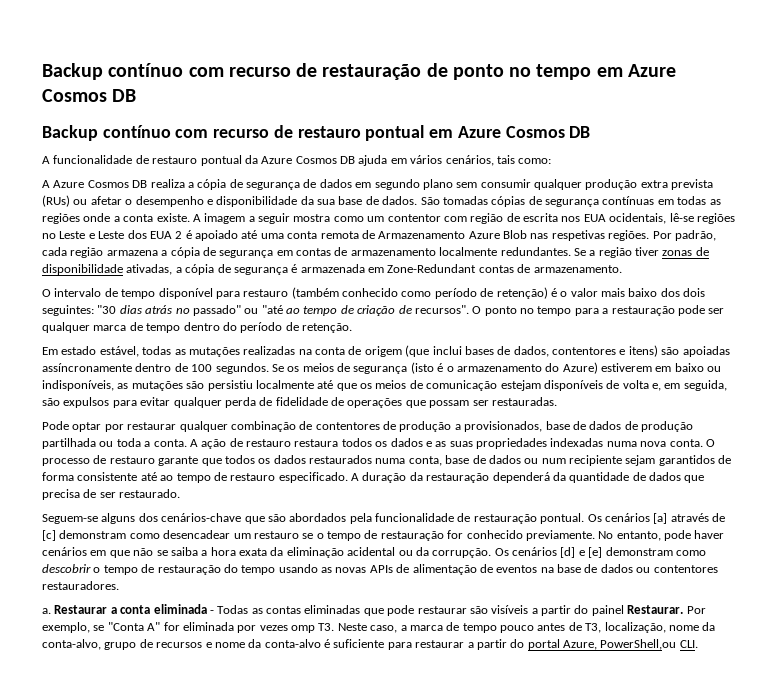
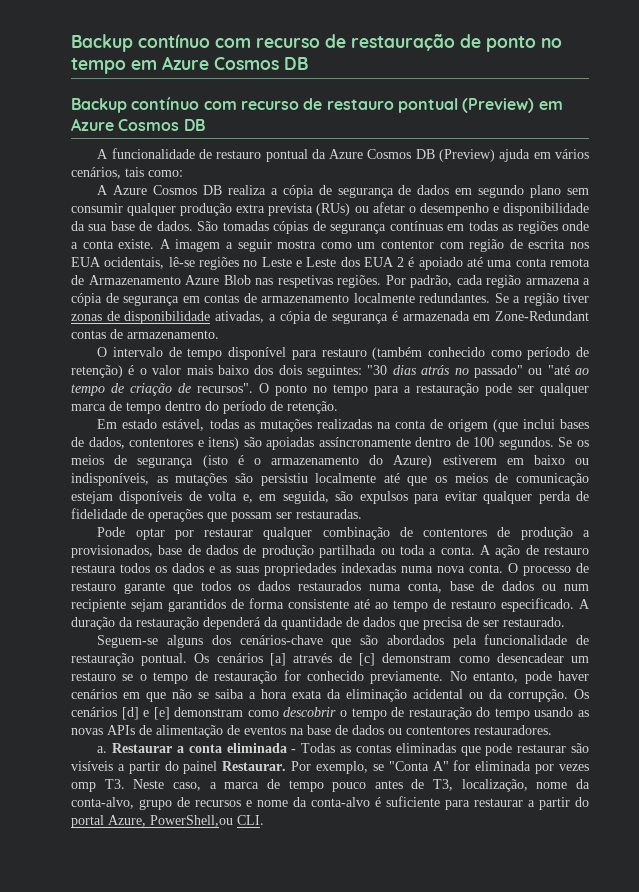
- Backup contínuo com recurso de restauro pontual em Azure Cosmos DB
+ Backup contínuo com recurso de restauro pontual (Preview) em Azure Cosmos DB
- A funcionalidade de restauro pontual da Azure Cosmos DB ajuda em vários cenários, tais como:
+ A funcionalidade de restauro pontual da Azure Cosmos DB (Preview) ajuda em vários cenários, tais como:

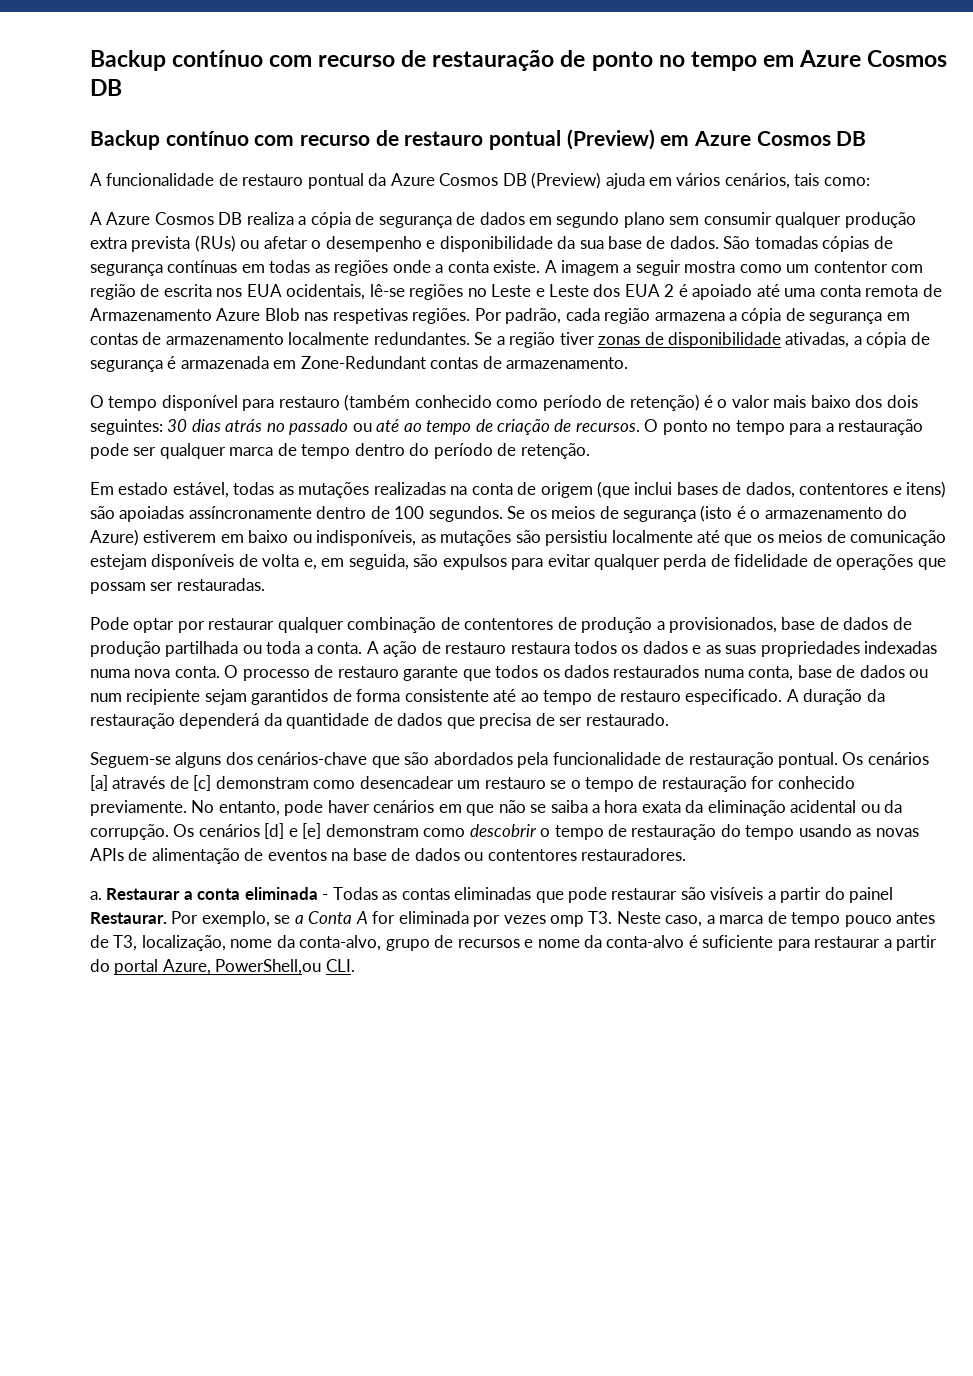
- O intervalo de tempo disponível para restauro (também conhecido como período de retenção) é o valor mais baixo dos dois seguintes: "30 dias atrás no passado" ou "até ao tempo de criação de recursos".
+ O tempo disponível para restauro (também conhecido como período de retenção) é o valor mais baixo dos dois seguintes: 30 dias atrás no passado ou até ao tempo de criação de recursos.
- Por exemplo, se "Conta A" for eliminada por vezes omp T3. Neste caso, a marca de tempo pouco antes de T3, localização, nome da conta-alvo, grupo de recursos e nome da conta-alvo é suficiente para restaurar a partir do portal Azure, PowerShell,ou CLI.
+ Por exemplo, se a Conta A for eliminada por vezes omp T3. Neste caso, a marca de tempo pouco antes de T3, localização, nome da conta-alvo, grupo de recursos e nome da conta-alvo é suficiente para restaurar a partir do portal Azure, PowerShell,ou CLI.

